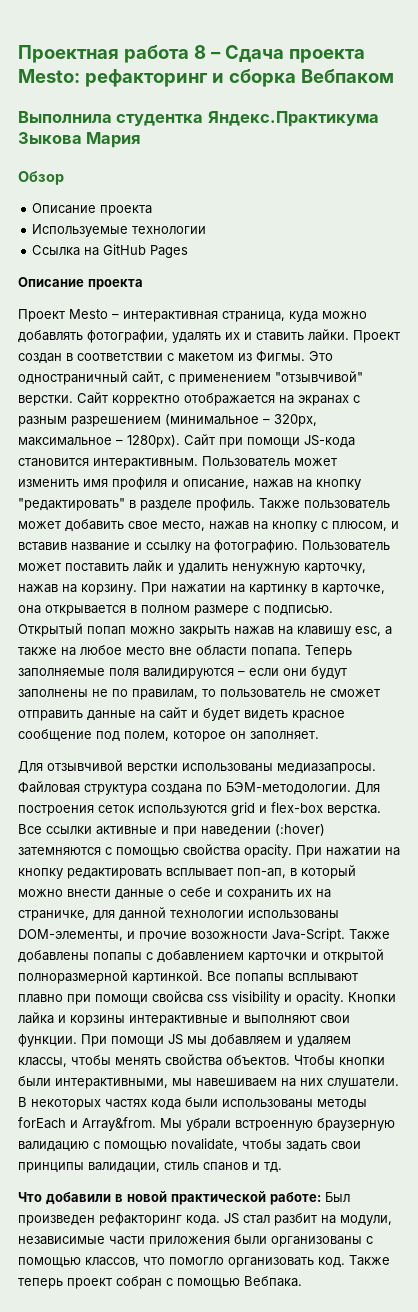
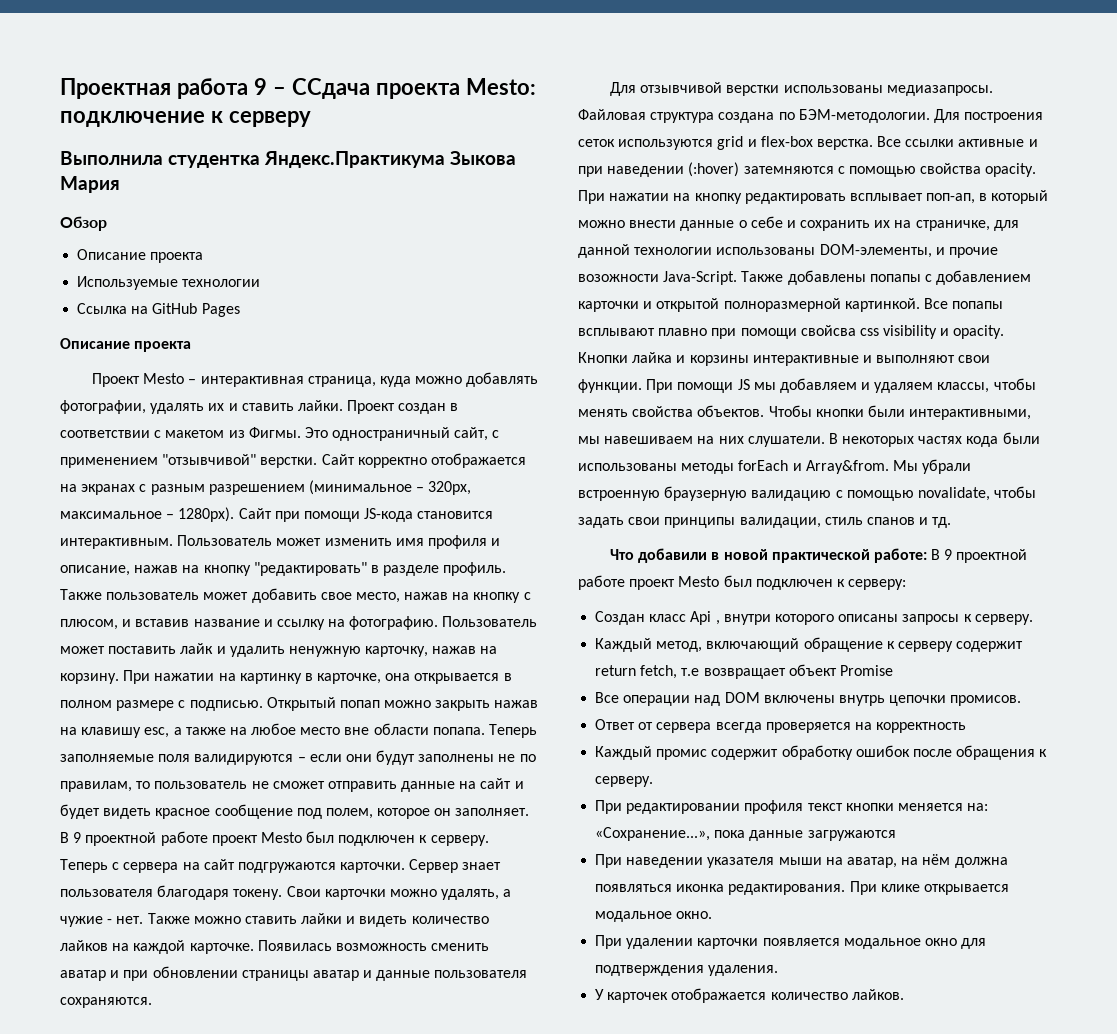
- Проектная работа 8 – Сдача проекта Mesto: рефакторинг и сборка Вебпаком
+ Проектная работа 9 – ССдача проекта Mesto: подключение к серверу
+ В 9 проектной работе проект Mesto был подключен к серверу. Теперь с сервера на сайт подгружаются карточки. Сервер знает пользователя благодаря токену. Свои карточки можно удалять, а чужие - нет. Также можно ставить лайки и видеть количество лайков на каждой карточке. Появилась возможность сменить аватар и при обновлении страницы аватар и данные пользователя сохраняются.
- Что добавили в новой практической работе: Был произведен рефакторинг кода. JS стал разбит на модули, независимые части приложения были организованы с помощью классов, что помогло организовать код. Также теперь проект собран с помощью Вебпака.
+ Что добавили в новой практической работе: В 9 проектной работе проект Mesto был подключен к серверу:
+ Создан класс Api , внутри которого описаны запросы к серверу.
+ Каждый метод, включающий обращение к серверу содержит return fetch, т.е возвращает объект Promise
+ Все операции над DOM включены внутрь цепочки промисов.
+ Ответ от сервера всегда проверяется на корректность
+ Каждый промис содержит обработку ошибок после обращения к серверу.
+ При редактировании профиля текст кнопки меняется на: «Сохранение...», пока данные загружаются
+ При наведении указателя мыши на аватар, на нём должна появляться иконка редактирования. При клике открывается модальное окно.
+ При удалении карточки появляется модальное окно для подтверждения удаления.
+ У карточек отображается количество лайков.

